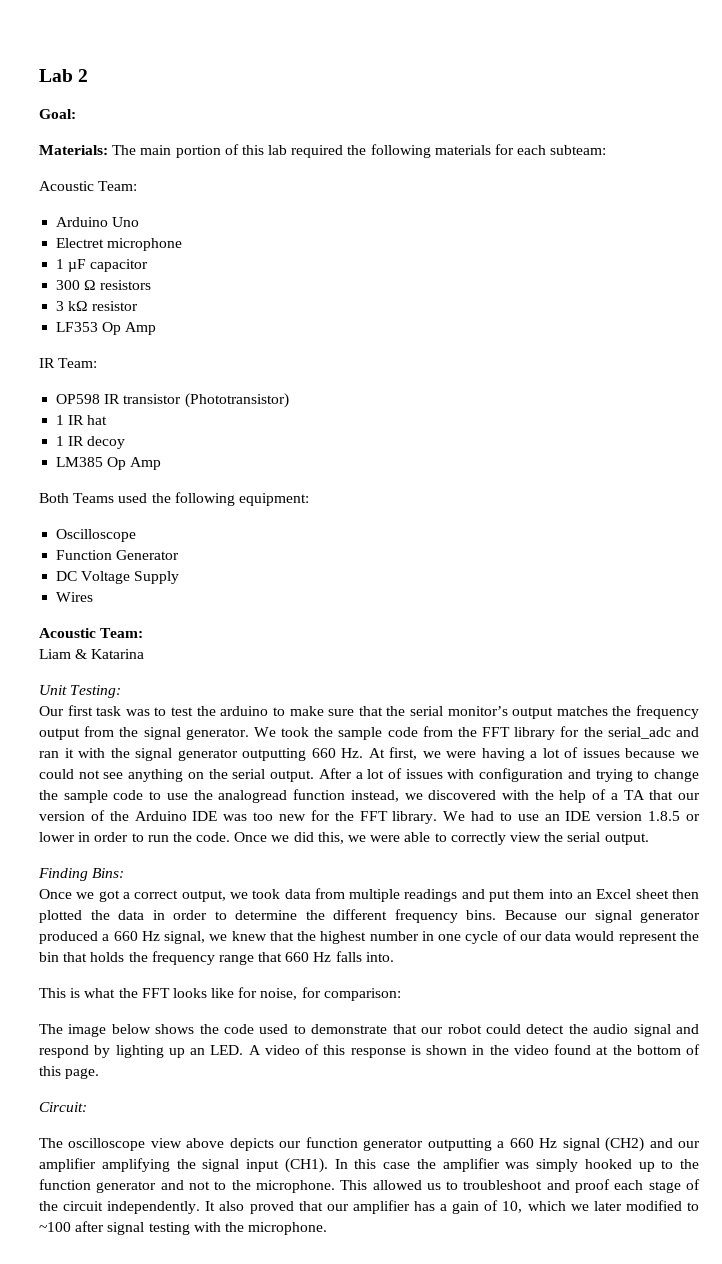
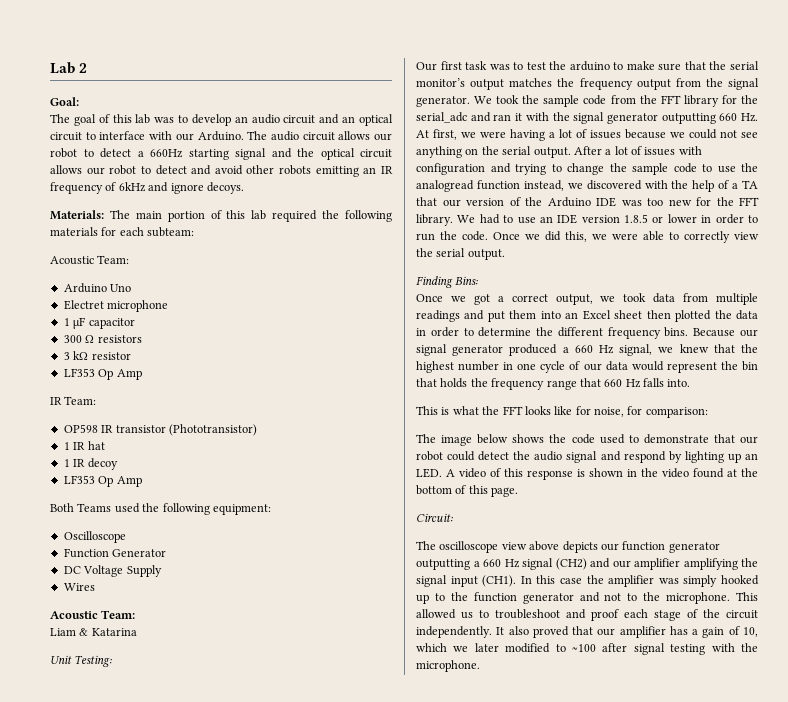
+ The goal of this lab was to develop an audio circuit and an optical circuit to interface with our Arduino. The audio circuit allows our robot to detect a 660Hz starting signal and the optical circuit allows our robot to detect and avoid other robots emitting an IR frequency of 6kHz and ignore decoys.
  1 IR decoy
- LM385 Op Amp
+ LF353 Op Amp

